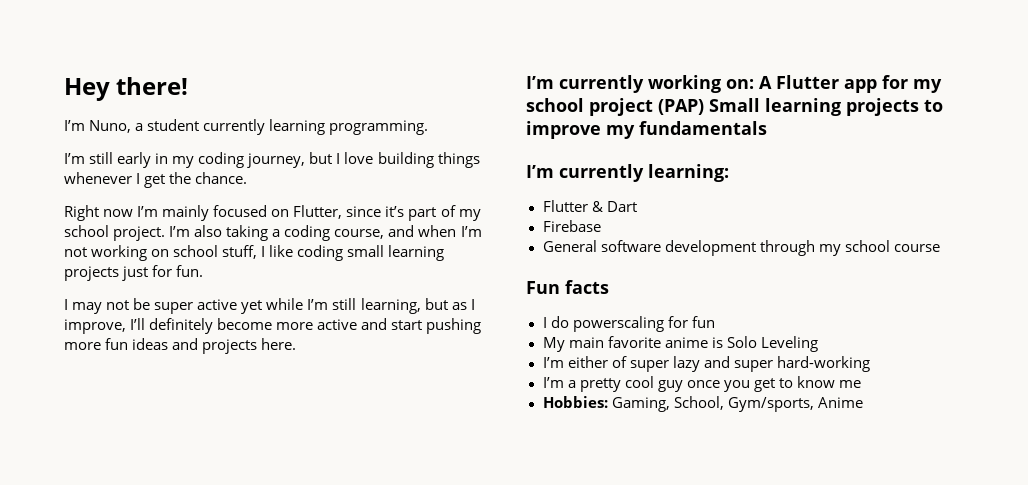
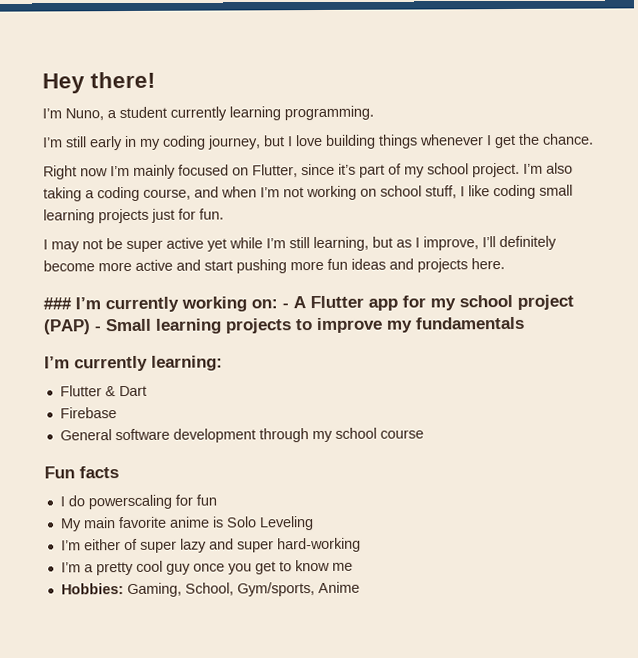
- I’m currently working on: A Flutter app for my school project (PAP) Small learning projects to improve my fundamentals
+ ### I’m currently working on: - A Flutter app for my school project (PAP) - Small learning projects to improve my fundamentals

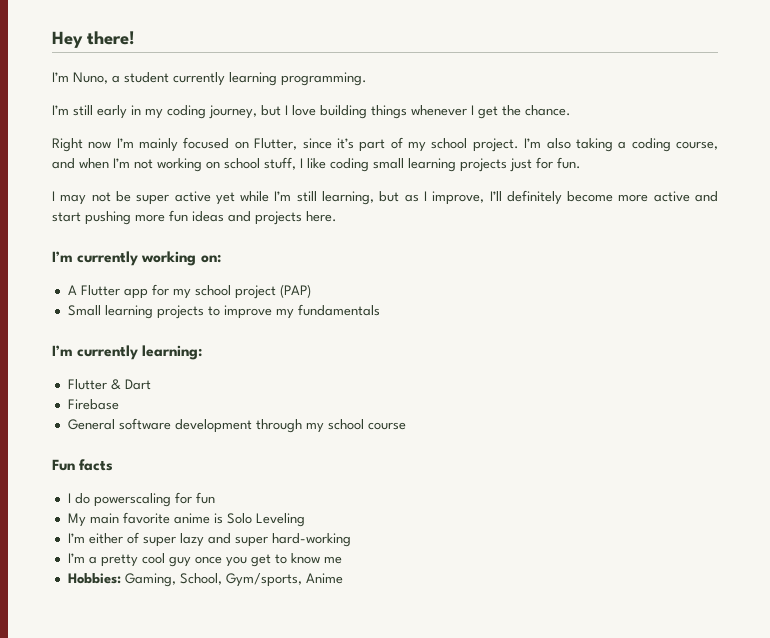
- ### I’m currently working on: - A Flutter app for my school project (PAP) - Small learning projects to improve my fundamentals
+ I’m currently working on:
+ A Flutter app for my school project (PAP)
+ Small learning projects to improve my fundamentals

